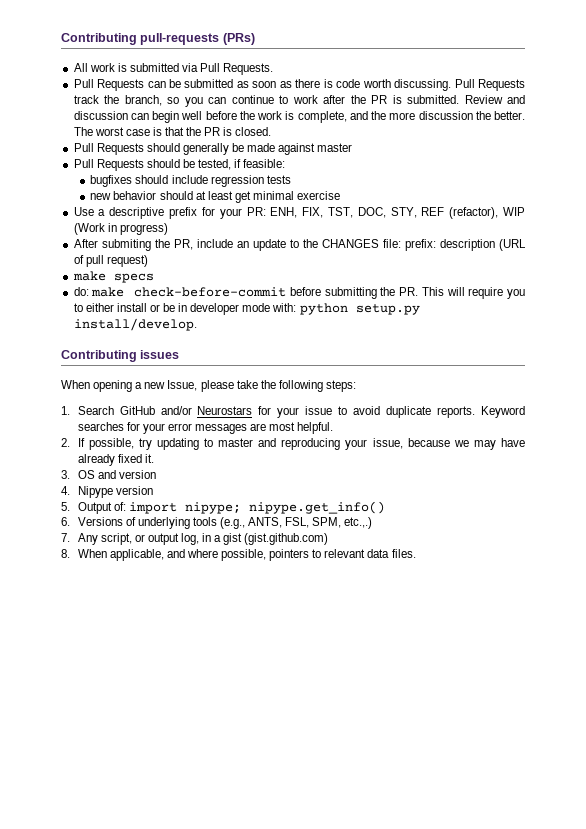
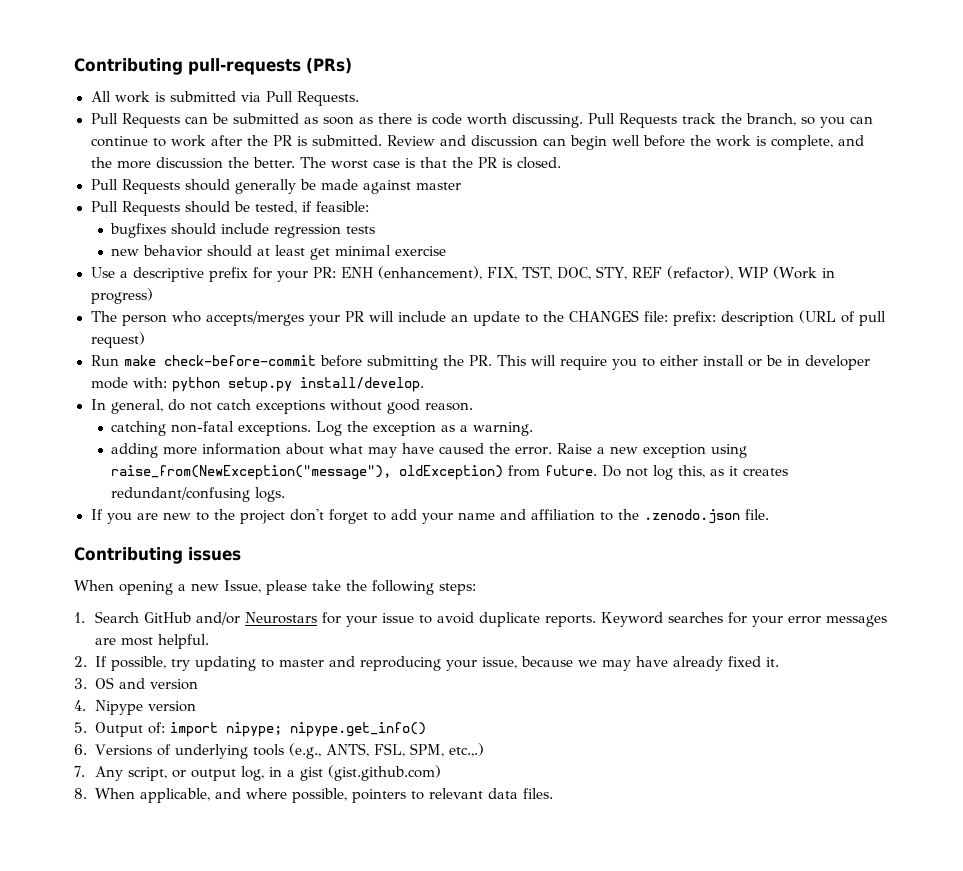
- Use a descriptive prefix for your PR: ENH, FIX, TST, DOC, STY, REF (refactor), WIP (Work in progress)
+ Use a descriptive prefix for your PR: ENH (enhancement), FIX, TST, DOC, STY, REF (refactor), WIP (Work in progress)
- After submiting the PR, include an update to the CHANGES file: prefix: description (URL of pull request)
+ The person who accepts/merges your PR will include an update to the CHANGES file: prefix: description (URL of pull request)
- make specs
- do: make check-before-commit before submitting the PR. This will require you to either install or be in developer mode with: python setup.py install/develop.
+ Run make check-before-commit before submitting the PR. This will require you to either install or be in developer mode with: python setup.py install/develop.
+ In general, do not catch exceptions without good reason.
+ catching non-fatal exceptions. Log the exception as a warning.
+ adding more information about what may have caused the error. Raise a new exception using raise_from(NewException("message"), oldException) from future. Do not log this, as it creates redundant/confusing logs.
+ If you are new to the project don't forget to add your name and affiliation to the .zenodo.json file.

